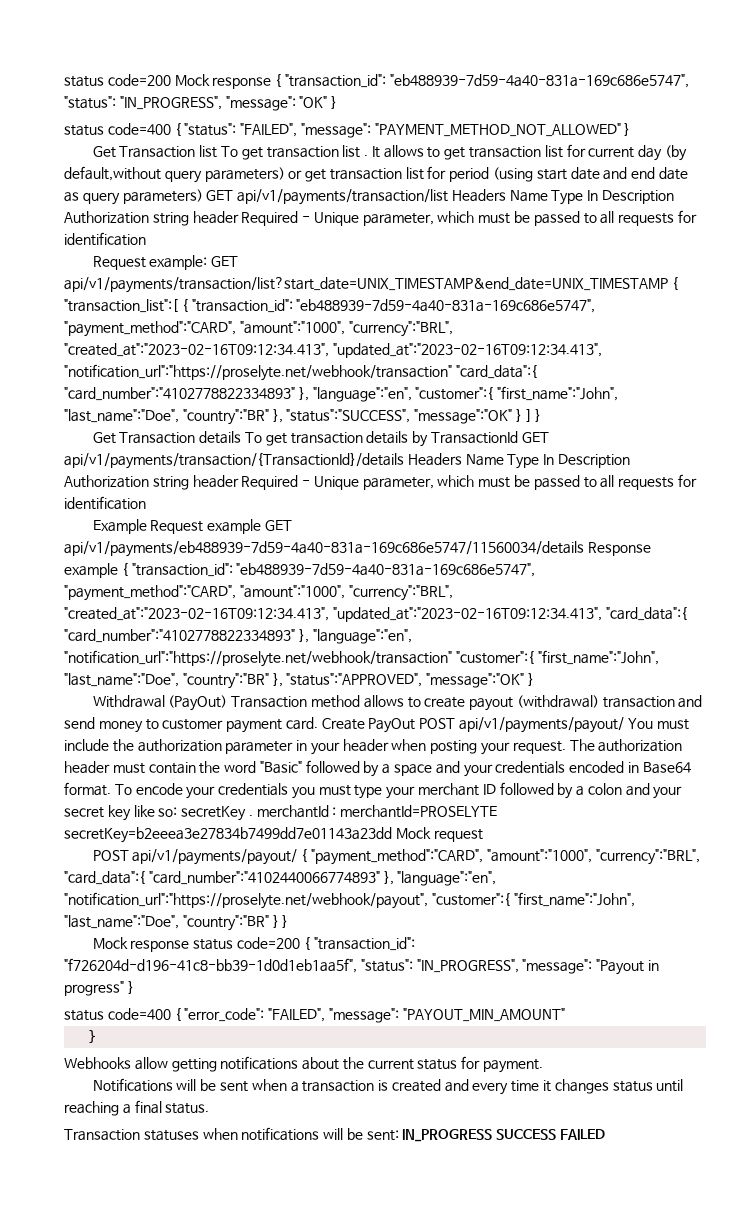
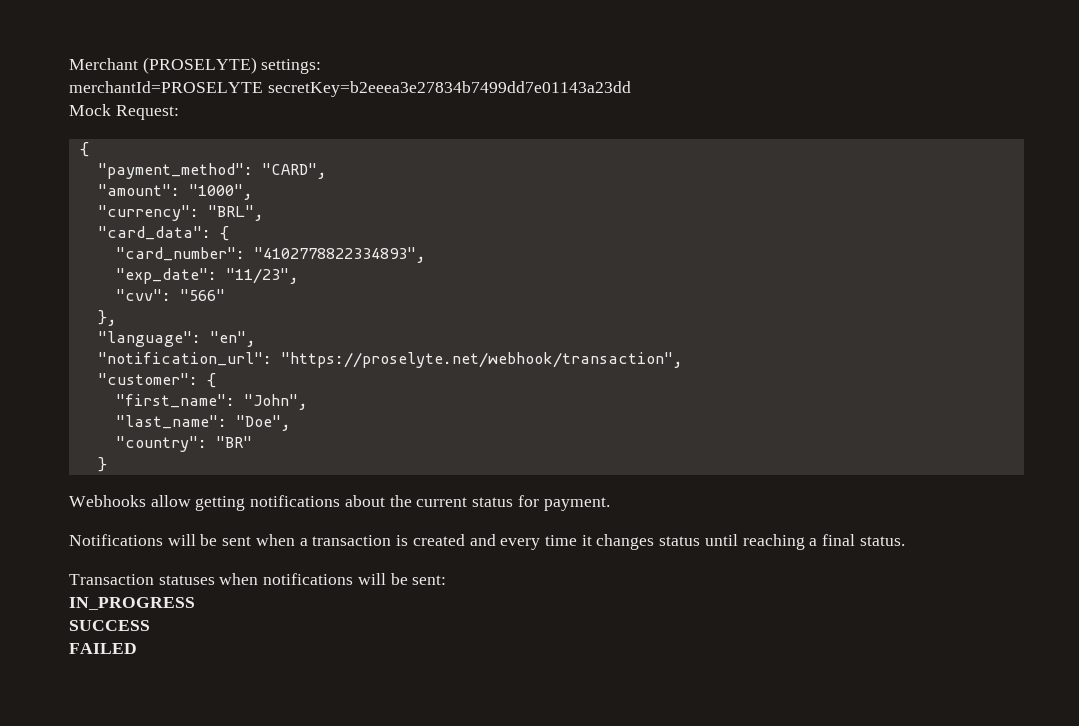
- status code=200 Mock response { "transaction_id": "eb488939-7d59-4a40-831a-169c686e5747", "status": "IN_PROGRESS", "message": "OK" }
- status code=400 { "status": "FAILED", "message": "PAYMENT_METHOD_NOT_ALLOWED" }
- Get Transaction list To get transaction list . It allows to get transaction list for current day (by default,without query parameters) or get transaction list for period (using start date and end date as query parameters) GET api/v1/payments/transaction/list Headers Name Type In Description Authorization string header Required - Unique parameter, which must be passed to all requests for identification
- Request example: GET api/v1/payments/transaction/list?start_date=UNIX_TIMESTAMP&end_date=UNIX_TIMESTAMP { "transaction_list":[ { "transaction_id": "eb488939-7d59-4a40-831a-169c686e5747", "payment_method":"CARD", "amount":"1000", "currency":"BRL", "created_at":"2023-02-16T09:12:34.413", "updated_at":"2023-02-16T09:12:34.413", "notification_url":"https://proselyte.net/webhook/transaction" "card_data":{ "card_number":"4102778822334893" }, "language":"en", "customer":{ "first_name":"John", "last_name":"Doe", "country":"BR" }, "status":"SUCCESS", "message":"OK" } ] }
- Get Transaction details To get transaction details by TransactionId GET api/v1/payments/transaction/{TransactionId}/details Headers Name Type In Description Authorization string header Required - Unique parameter, which must be passed to all requests for identification
- Example Request example GET api/v1/payments/eb488939-7d59-4a40-831a-169c686e5747/11560034/details Response example { "transaction_id": "eb488939-7d59-4a40-831a-169c686e5747", "payment_method":"CARD", "amount":"1000", "currency":"BRL", "created_at":"2023-02-16T09:12:34.413", "updated_at":"2023-02-16T09:12:34.413", "card_data":{ "card_number":"4102778822334893" }, "language":"en", "notification_url":"https://proselyte.net/webhook/transaction" "customer":{ "first_name":"John", "last_name":"Doe", "country":"BR" }, "status":"APPROVED", "message":"OK" }
- Withdrawal (PayOut) Transaction method allows to create payout (withdrawal) transaction and send money to customer payment card. Create PayOut POST api/v1/payments/payout/ You must include the authorization parameter in your header when posting your request. The authorization header must contain the word "Basic" followed by a space and your credentials encoded in Base64 format. To encode your credentials you must type your merchant ID followed by a colon and your secret key like so: secretKey . merchantId : merchantId=PROSELYTE secretKey=b2eeea3e27834b7499dd7e01143a23dd Mock request
- POST api/v1/payments/payout/ { "payment_method":"CARD", "amount":"1000", "currency":"BRL", "card_data":{ "card_number":"4102440066774893" }, "language":"en", "notification_url":"https://proselyte.net/webhook/payout", "customer":{ "first_name":"John", "last_name":"Doe", "country":"BR" } }
- Mock response status code=200 { "transaction_id": "f726204d-d196-41c8-bb39-1d0d1eb1aa5f", "status": "IN_PROGRESS", "message": "Payout in progress" }
- status code=400 { "error_code": "FAILED", "message": "PAYOUT_MIN_AMOUNT"
+ Merchant (PROSELYTE) settings:
+ merchantId=PROSELYTE secretKey=b2eeea3e27834b7499dd7e01143a23dd
+ Mock Request:
+ {
+ "payment_method": "CARD",
+ "amount": "1000",
+ "currency": "BRL",
+ "card_data": {
+ "card_number": "4102778822334893",
+ "exp_date": "11/23",
+ "cvv": "566"
+ },
+ "language": "en",
+ "notification_url": "https://proselyte.net/webhook/transaction",
+ "customer": {
+ "first_name": "John",
+ "last_name": "Doe",
+ "country": "BR"
- Transaction statuses when notifications will be sent: IN_PROGRESS SUCCESS FAILED
+ Transaction statuses when notifications will be sent:
+ IN_PROGRESS
+ SUCCESS
+ FAILED

